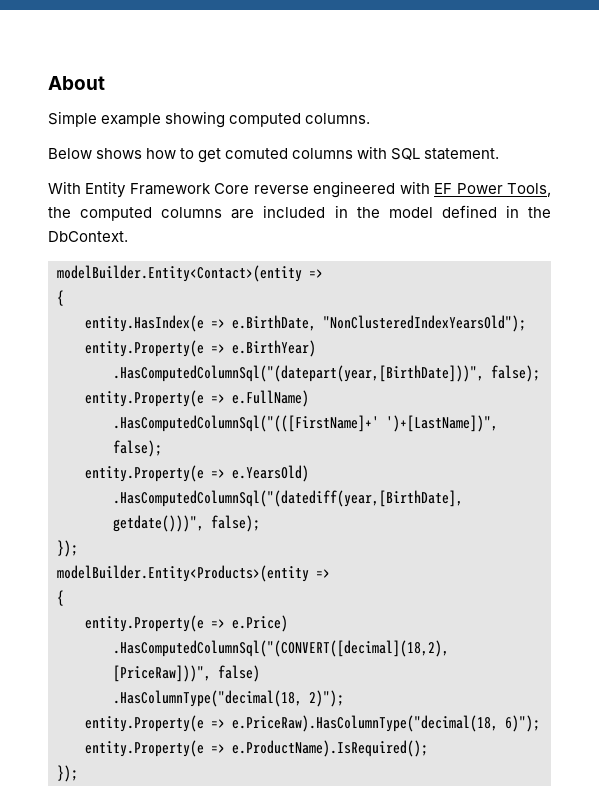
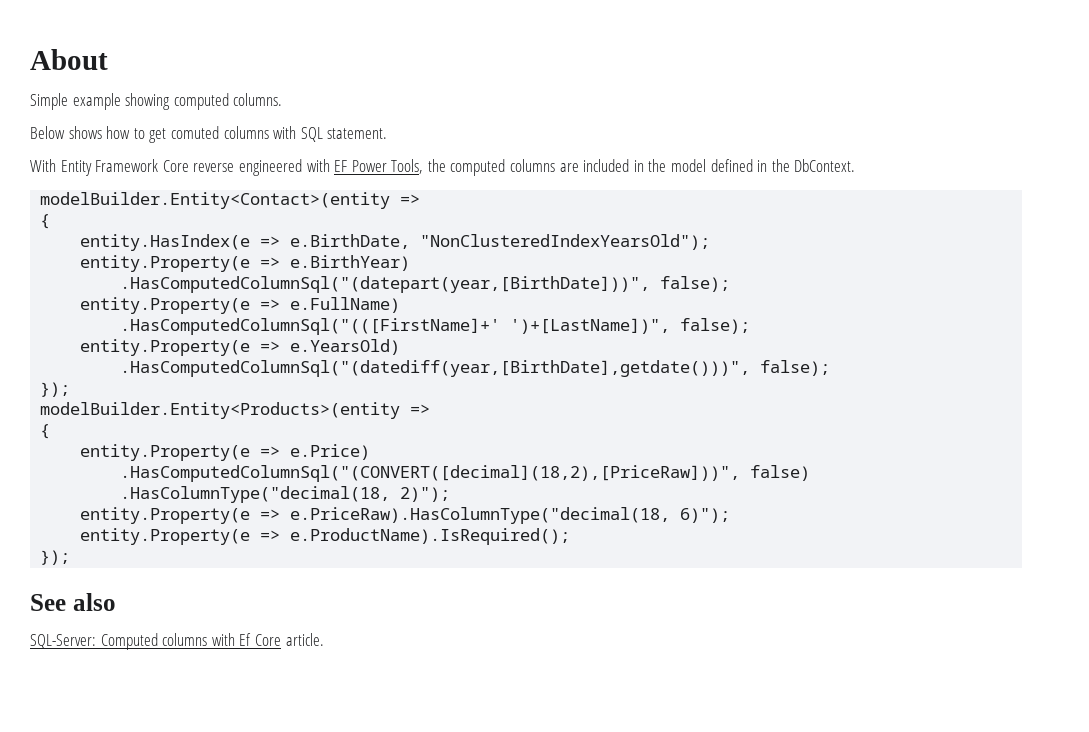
+ See also
+ SQL-Server: Computed columns with Ef Core article.

